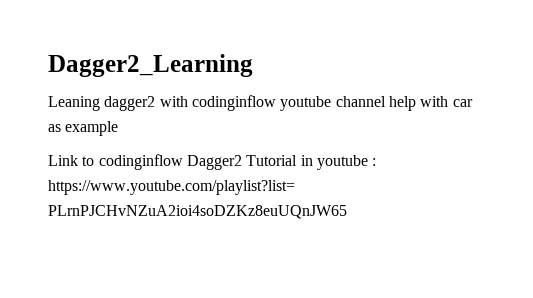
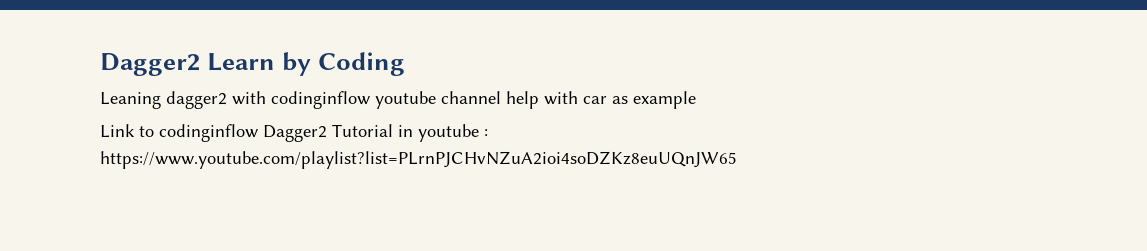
- Dagger2_Learning
+ Dagger2 Learn by Coding

